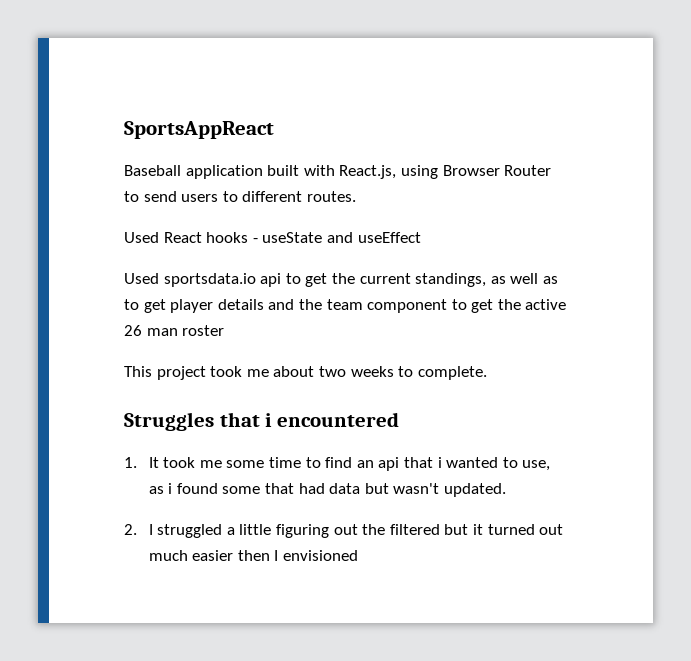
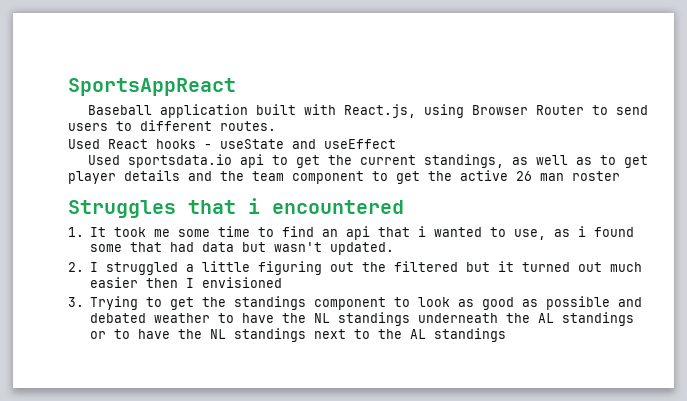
- This project took me about two weeks to complete.
+ 3. Trying to get the standings component to look as good as possible and debated weather to have the NL standings underneath the AL standings or to have the NL standings next to the AL standings

